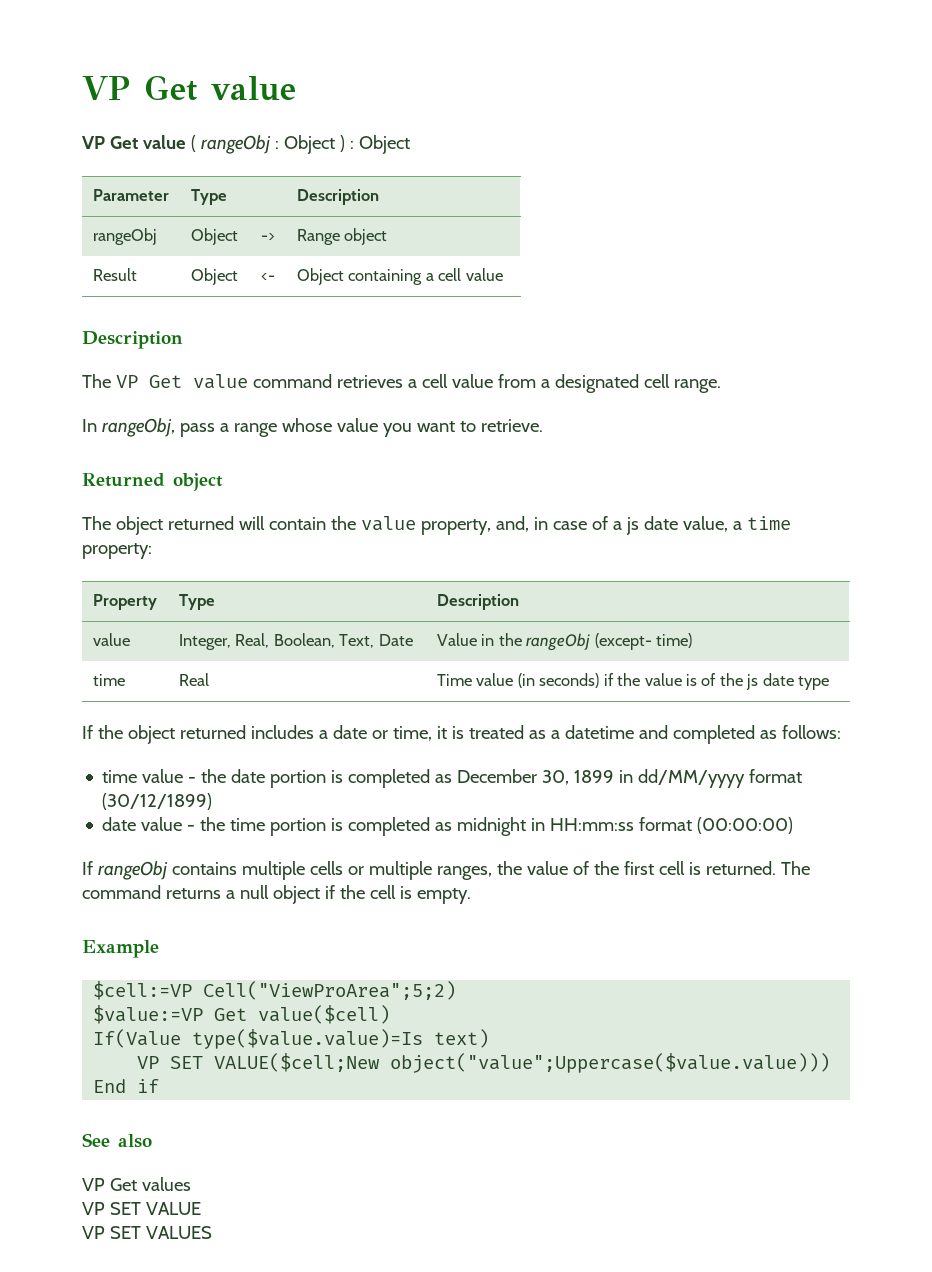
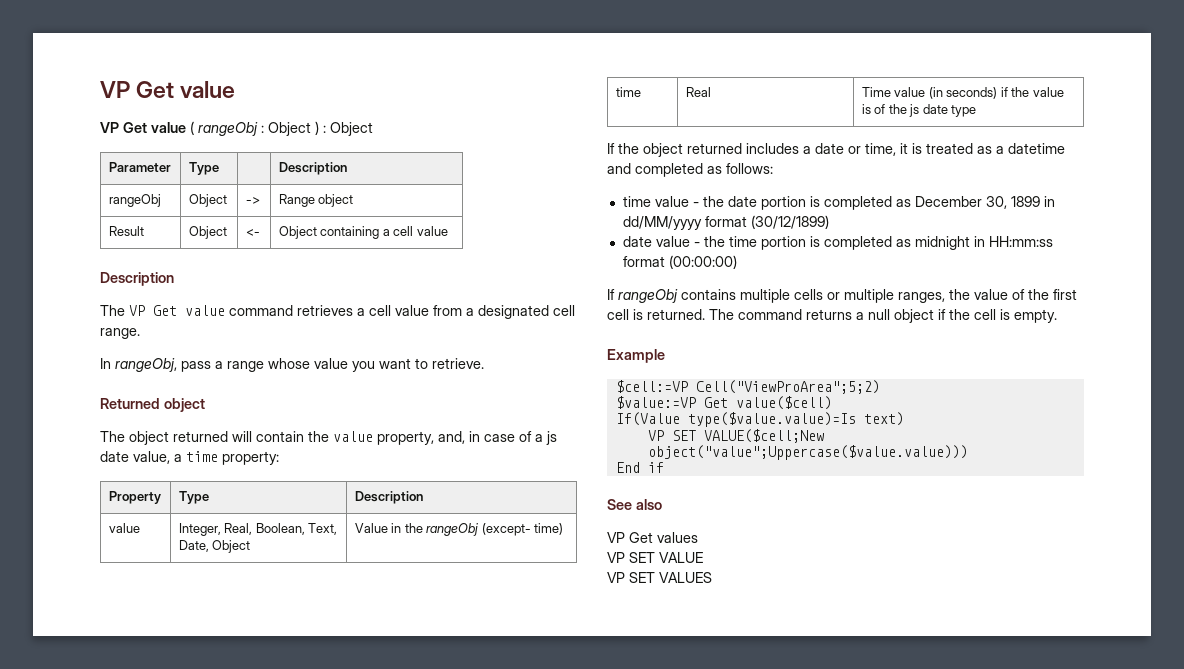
- value | Integer, Real, Boolean, Text, Date | Value in the rangeObj (except- time)
+ value | Integer, Real, Boolean, Text, Date, Object | Value in the rangeObj (except- time)

